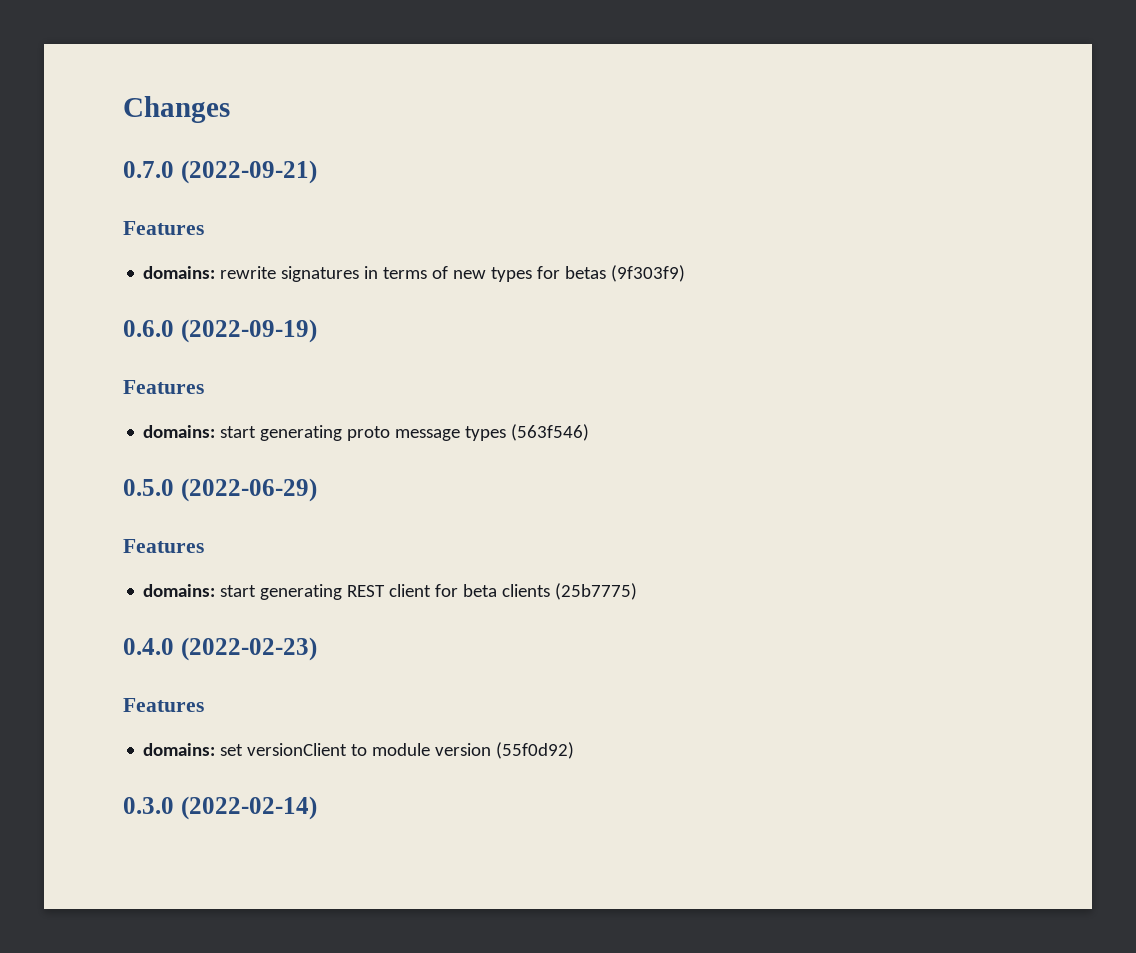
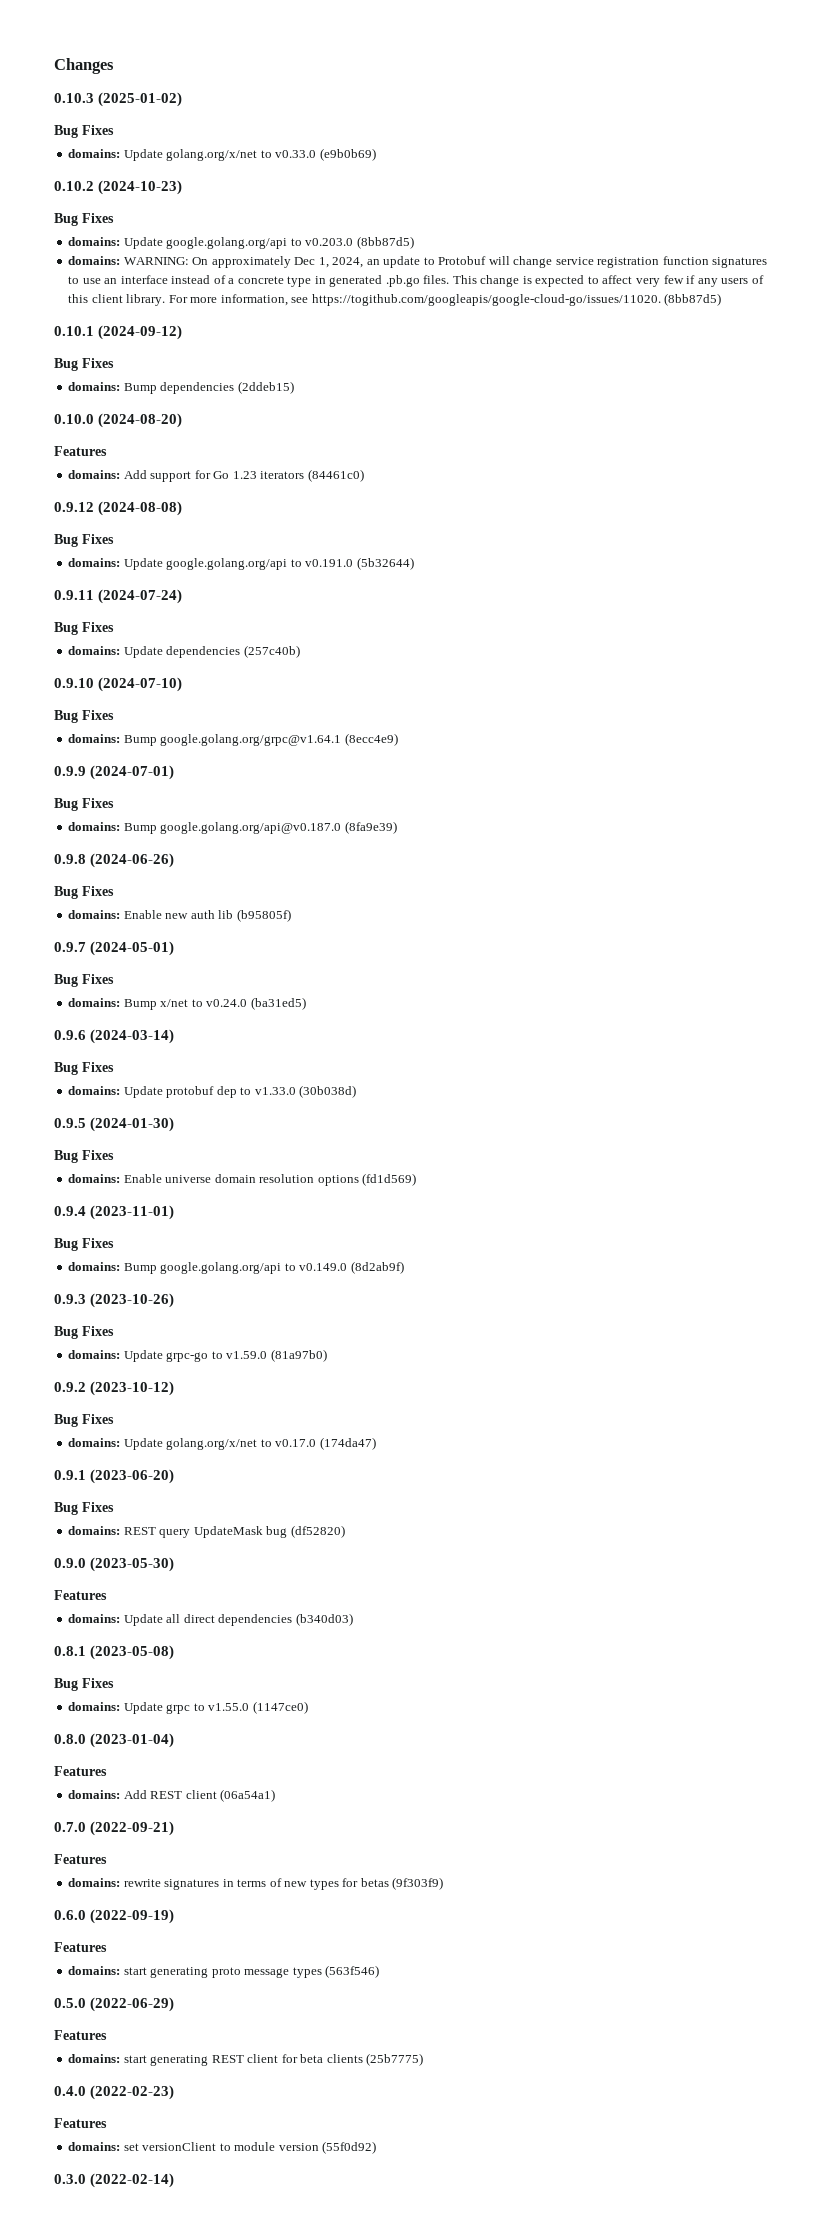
+ 0.10.3 (2025-01-02)
+ Bug Fixes
+ domains: Update golang.org/x/net to v0.33.0 (e9b0b69)
+ 0.10.2 (2024-10-23)
+ Bug Fixes
+ domains: Update google.golang.org/api to v0.203.0 (8bb87d5)
+ domains: WARNING: On approximately Dec 1, 2024, an update to Protobuf will change service registration function signatures to use an interface instead of a concrete type in generated .pb.go files. This change is expected to affect very few if any users of this client library. For more information, see https://togithub.com/googleapis/google-cloud-go/issues/11020. (8bb87d5)
+ 0.10.1 (2024-09-12)
+ Bug Fixes
+ domains: Bump dependencies (2ddeb15)
+ 0.10.0 (2024-08-20)
+ Features
+ domains: Add support for Go 1.23 iterators (84461c0)
+ 0.9.12 (2024-08-08)
+ Bug Fixes
+ domains: Update google.golang.org/api to v0.191.0 (5b32644)
+ 0.9.11 (2024-07-24)
+ Bug Fixes
+ domains: Update dependencies (257c40b)
+ 0.9.10 (2024-07-10)
+ Bug Fixes
+ domains: Bump google.golang.org/grpc@v1.64.1 (8ecc4e9)
+ 0.9.9 (2024-07-01)
+ Bug Fixes
+ domains: Bump google.golang.org/api@v0.187.0 (8fa9e39)
+ 0.9.8 (2024-06-26)
+ Bug Fixes
+ domains: Enable new auth lib (b95805f)
+ 0.9.7 (2024-05-01)
+ Bug Fixes
+ domains: Bump x/net to v0.24.0 (ba31ed5)
+ 0.9.6 (2024-03-14)
+ Bug Fixes
+ domains: Update protobuf dep to v1.33.0 (30b038d)
+ 0.9.5 (2024-01-30)
+ Bug Fixes
+ domains: Enable universe domain resolution options (fd1d569)
+ 0.9.4 (2023-11-01)
+ Bug Fixes
+ domains: Bump google.golang.org/api to v0.149.0 (8d2ab9f)
+ 0.9.3 (2023-10-26)
+ Bug Fixes
+ domains: Update grpc-go to v1.59.0 (81a97b0)
+ 0.9.2 (2023-10-12)
+ Bug Fixes
+ domains: Update golang.org/x/net to v0.17.0 (174da47)
+ 0.9.1 (2023-06-20)
+ Bug Fixes
+ domains: REST query UpdateMask bug (df52820)
+ 0.9.0 (2023-05-30)
+ Features
+ domains: Update all direct dependencies (b340d03)
+ 0.8.1 (2023-05-08)
+ Bug Fixes
+ domains: Update grpc to v1.55.0 (1147ce0)
+ 0.8.0 (2023-01-04)
+ Features
+ domains: Add REST client (06a54a1)

